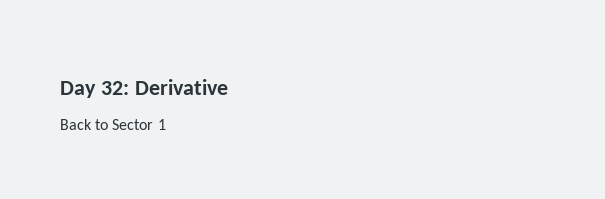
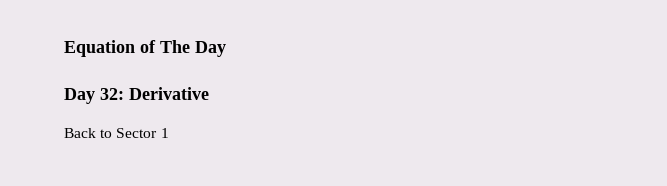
+ Equation of The Day

